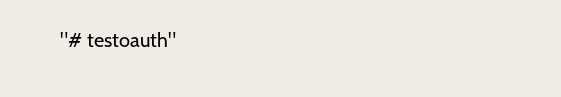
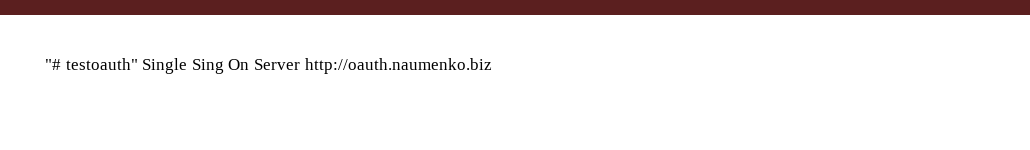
- "# testoauth"
+ "# testoauth" Single Sing On Server http://oauth.naumenko.biz

